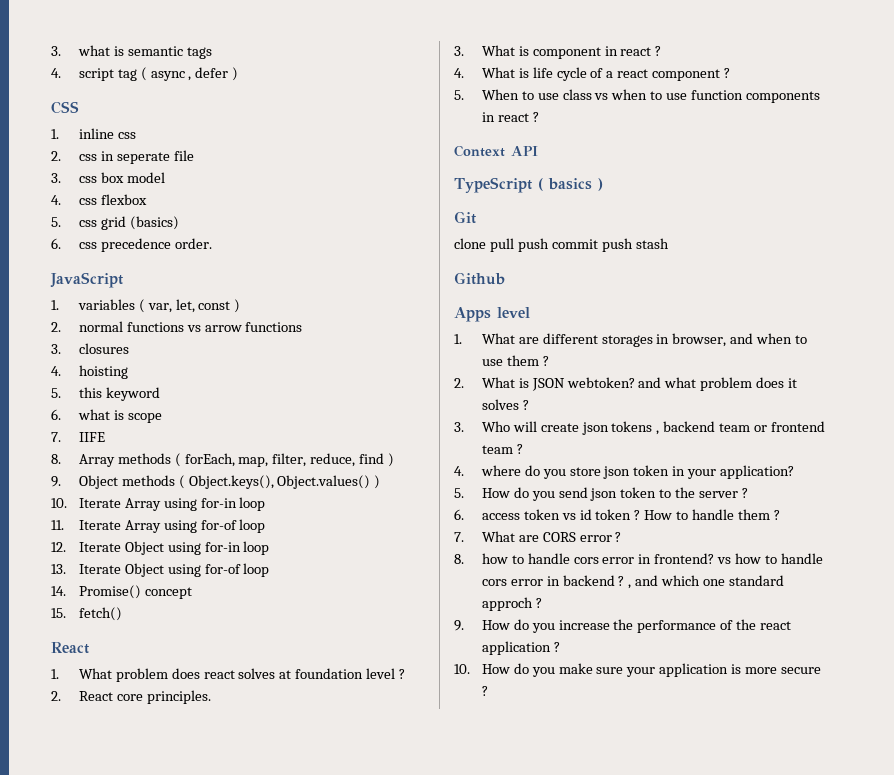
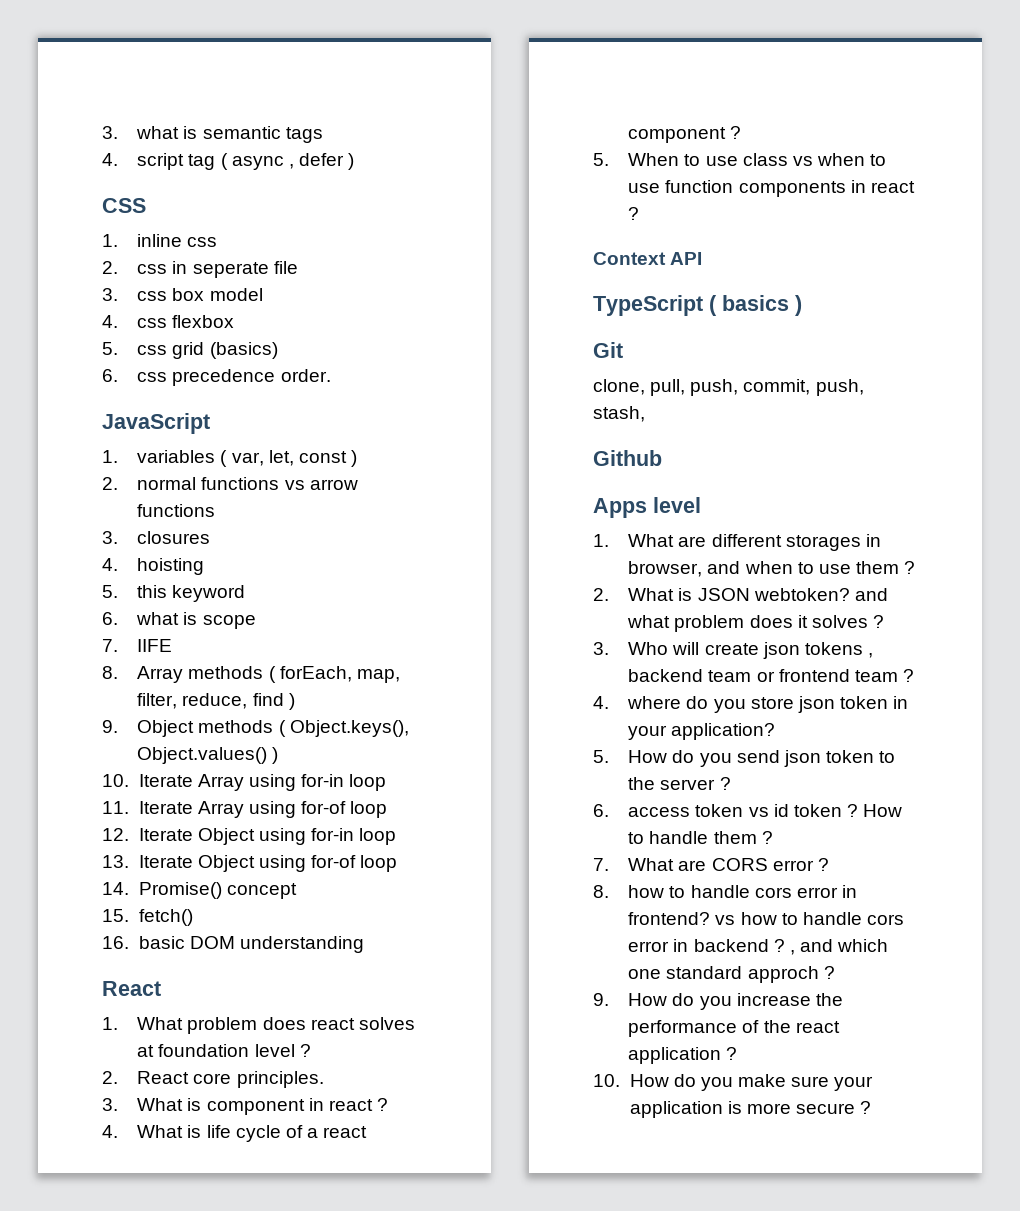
+ 16. basic DOM understanding
- clone pull push commit push stash
+ clone, pull, push, commit, push, stash,

